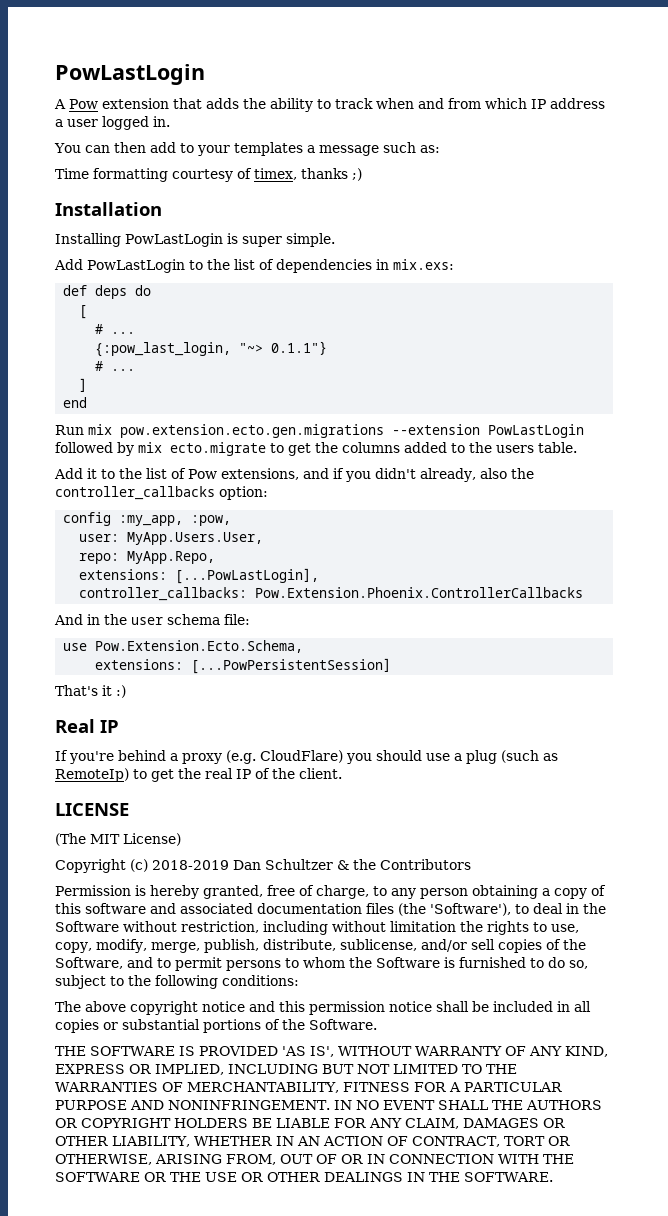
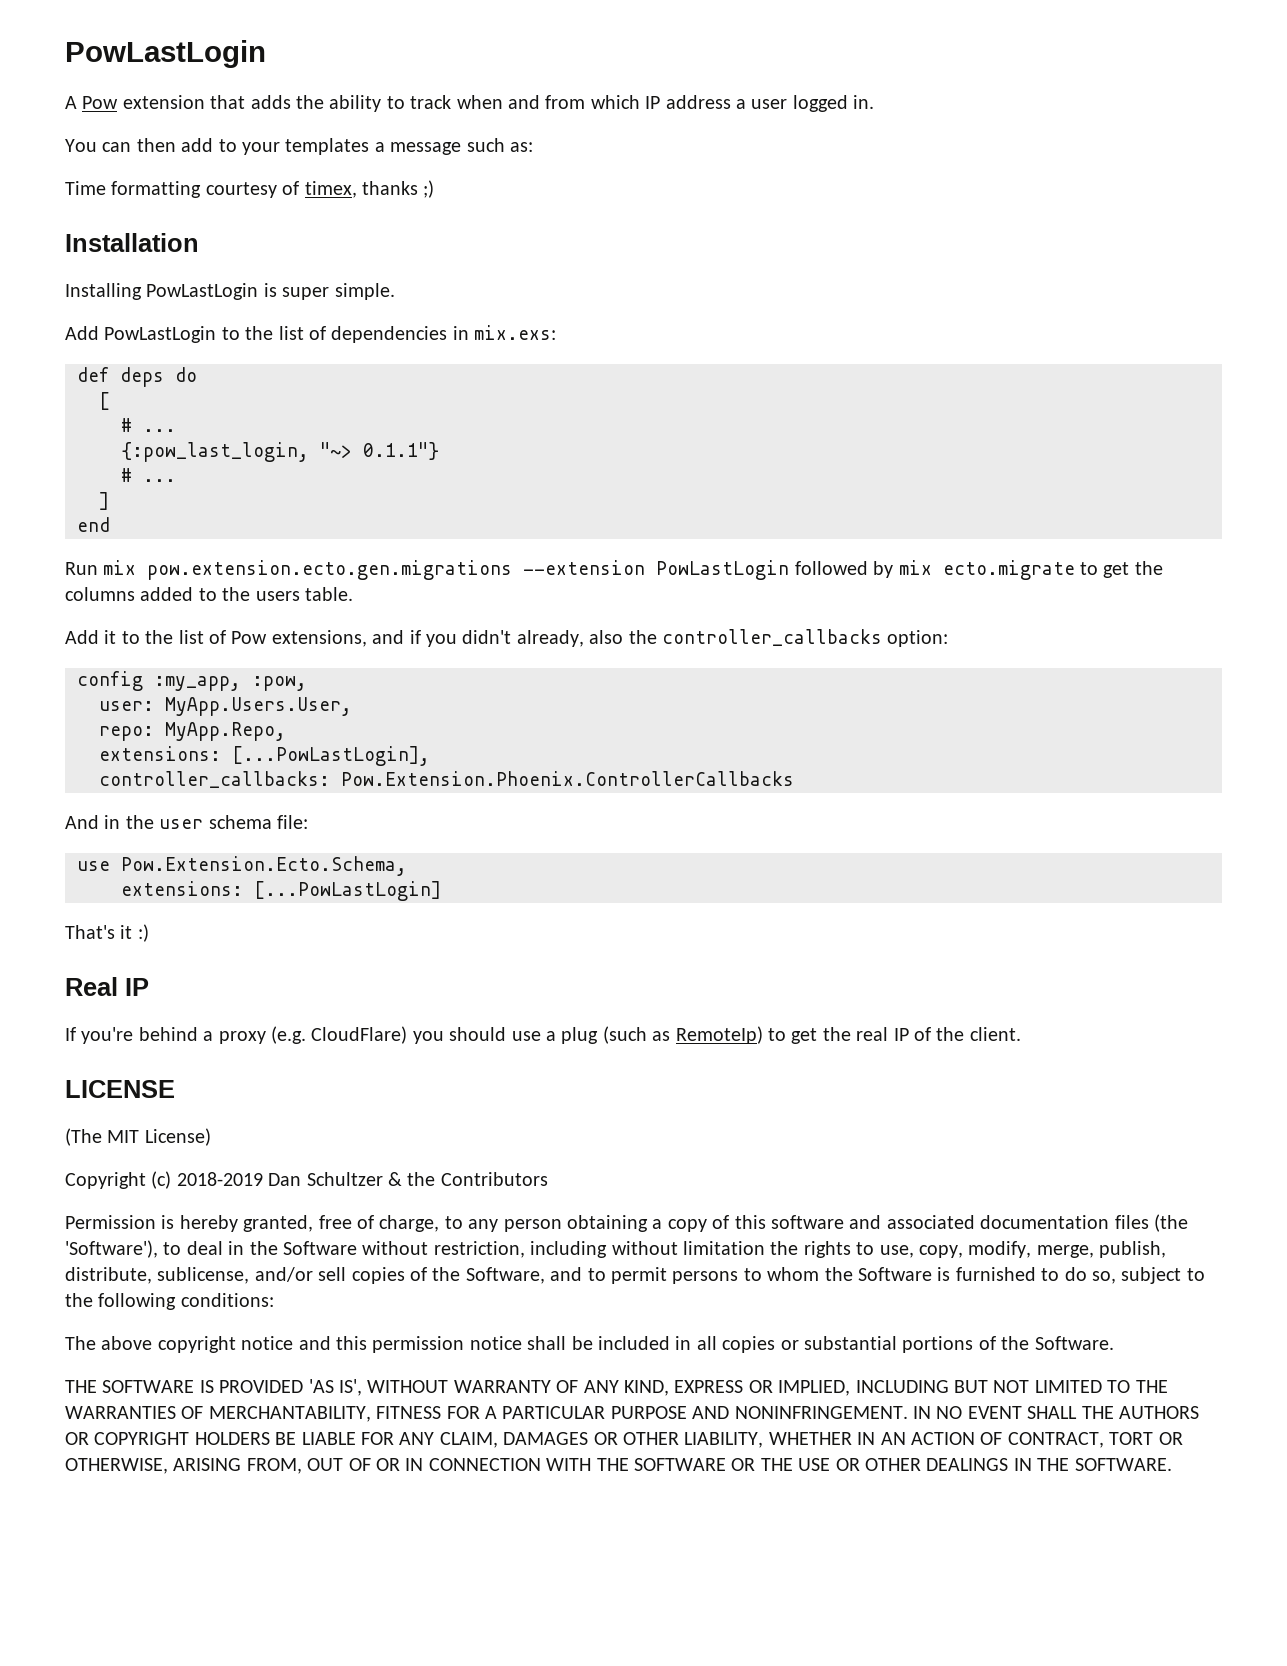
- extensions: [...PowPersistentSession]
+ extensions: [...PowLastLogin]

